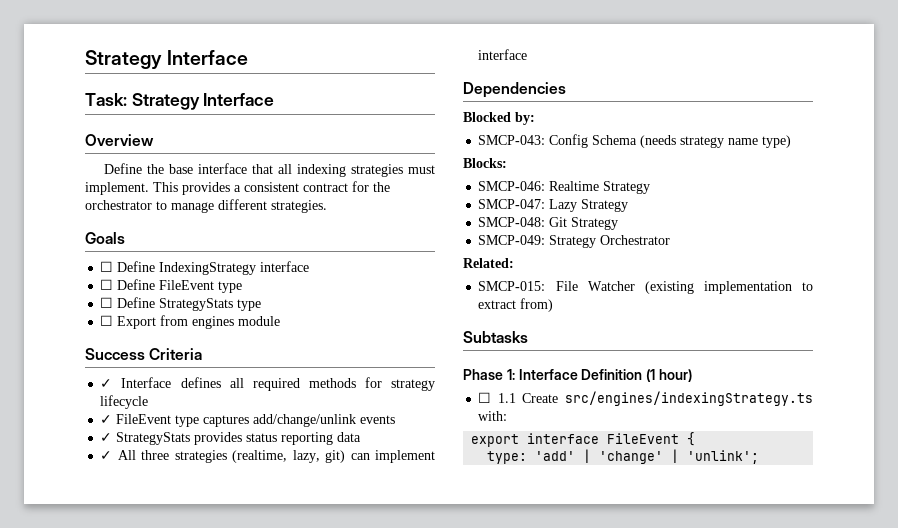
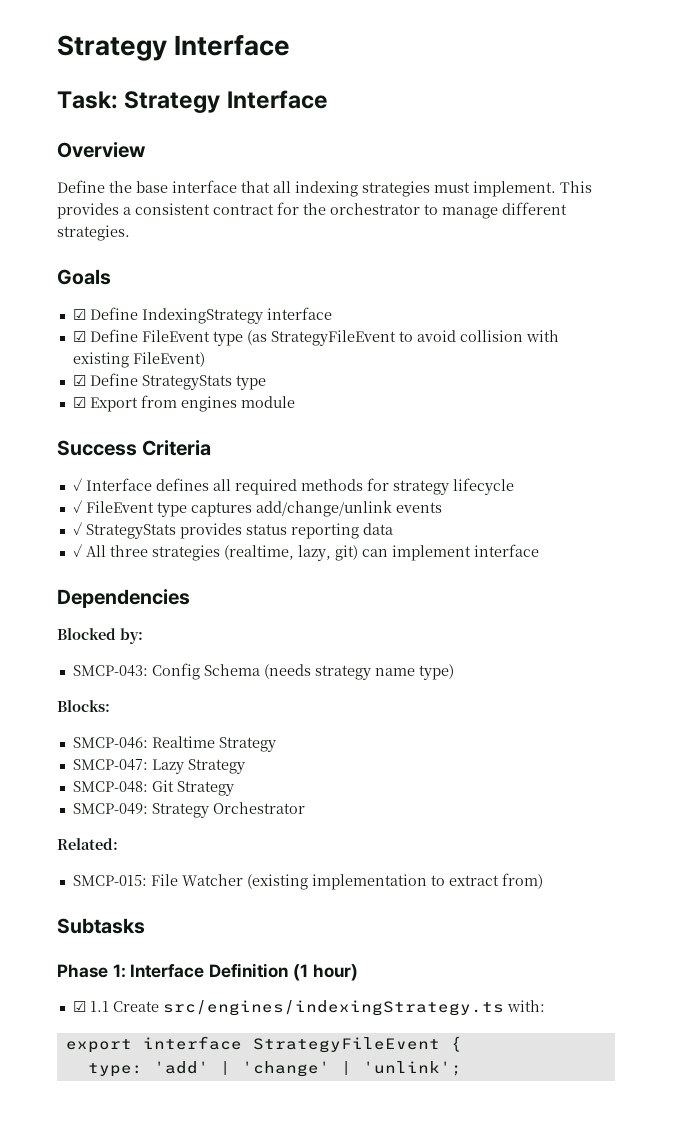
- ☐ Define IndexingStrategy interface
+ ☑ Define IndexingStrategy interface
- ☐ Define FileEvent type
- ☐ Define StrategyStats type
+ ☑ Define FileEvent type (as StrategyFileEvent to avoid collision with existing FileEvent)
+ ☑ Define StrategyStats type
- ☐ Export from engines module
+ ☑ Export from engines module
- ☐ 1.1 Create src/engines/indexingStrategy.ts with:
+ ☑ 1.1 Create src/engines/indexingStrategy.ts with:
- export interface FileEvent {
+ export interface StrategyFileEvent {

